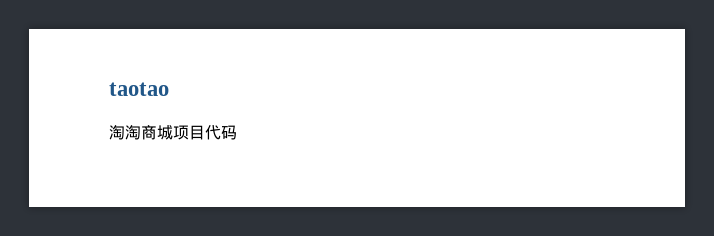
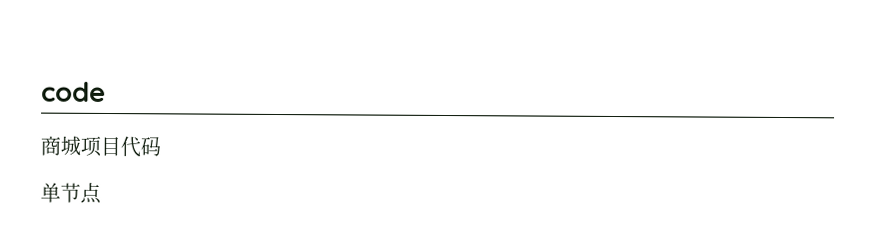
- taotao
- 淘淘商城项目代码
+ code
+ 商城项目代码
+ 单节点

